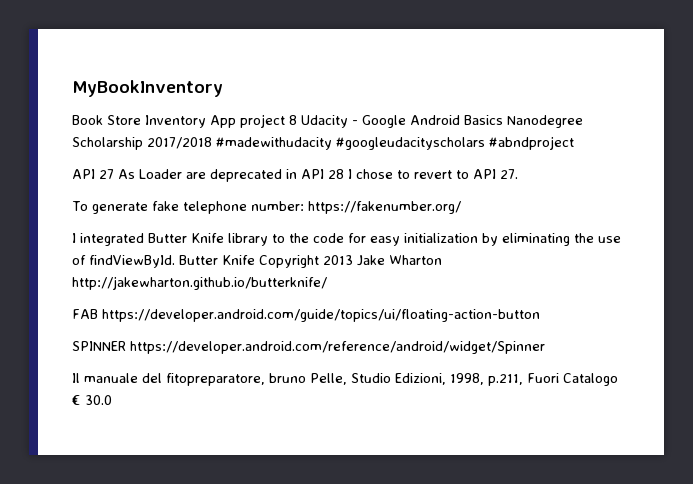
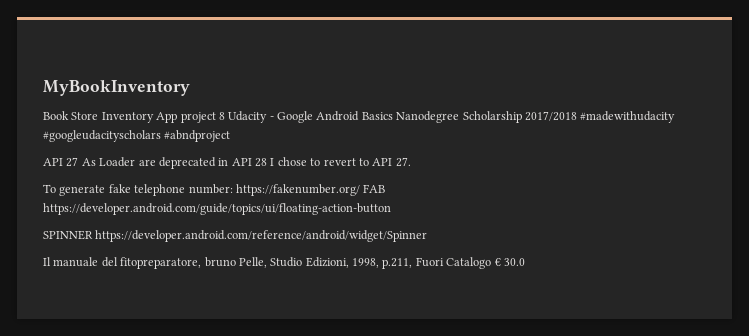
- To generate fake telephone number: https://fakenumber.org/
- I integrated Butter Knife library to the code for easy initialization by eliminating the use of findViewById. Butter Knife Copyright 2013 Jake Wharton http://jakewharton.github.io/butterknife/
- FAB https://developer.android.com/guide/topics/ui/floating-action-button
+ To generate fake telephone number: https://fakenumber.org/ FAB https://developer.android.com/guide/topics/ui/floating-action-button

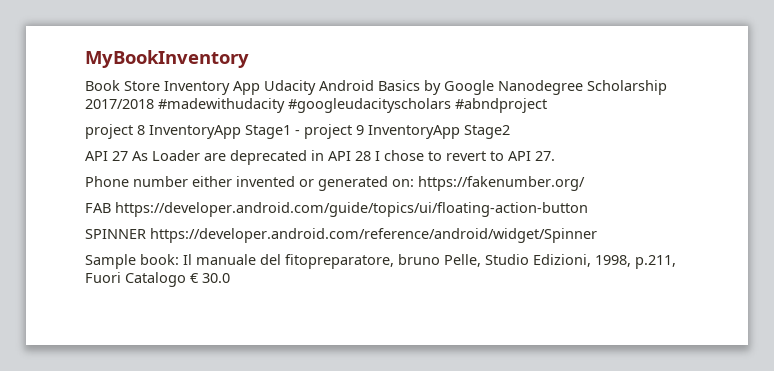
- Book Store Inventory App project 8 Udacity - Google Android Basics Nanodegree Scholarship 2017/2018 #madewithudacity #googleudacityscholars #abndproject
+ Book Store Inventory App Udacity Android Basics by Google Nanodegree Scholarship 2017/2018 #madewithudacity #googleudacityscholars #abndproject
+ project 8 InventoryApp Stage1 - project 9 InventoryApp Stage2
- To generate fake telephone number: https://fakenumber.org/ FAB https://developer.android.com/guide/topics/ui/floating-action-button
+ Phone number either invented or generated on: https://fakenumber.org/
+ FAB https://developer.android.com/guide/topics/ui/floating-action-button
- Il manuale del fitopreparatore, bruno Pelle, Studio Edizioni, 1998, p.211, Fuori Catalogo € 30.0
+ Sample book: Il manuale del fitopreparatore, bruno Pelle, Studio Edizioni, 1998, p.211, Fuori Catalogo € 30.0

